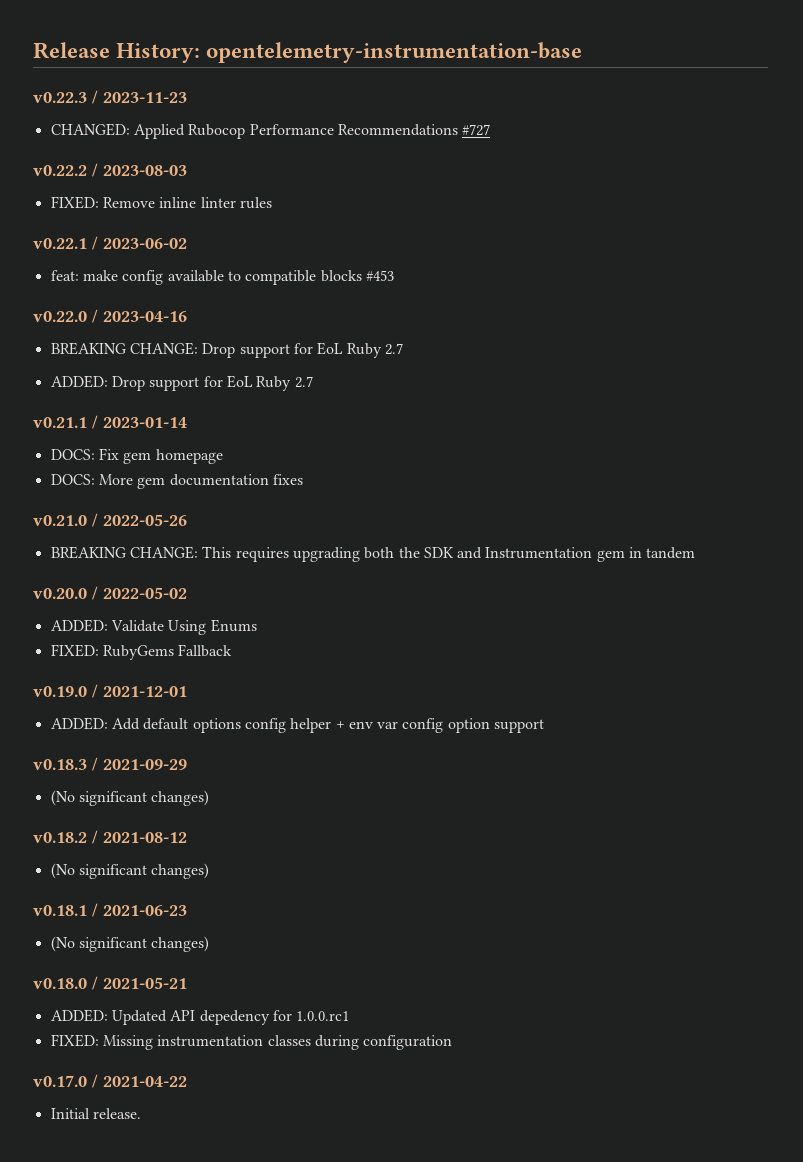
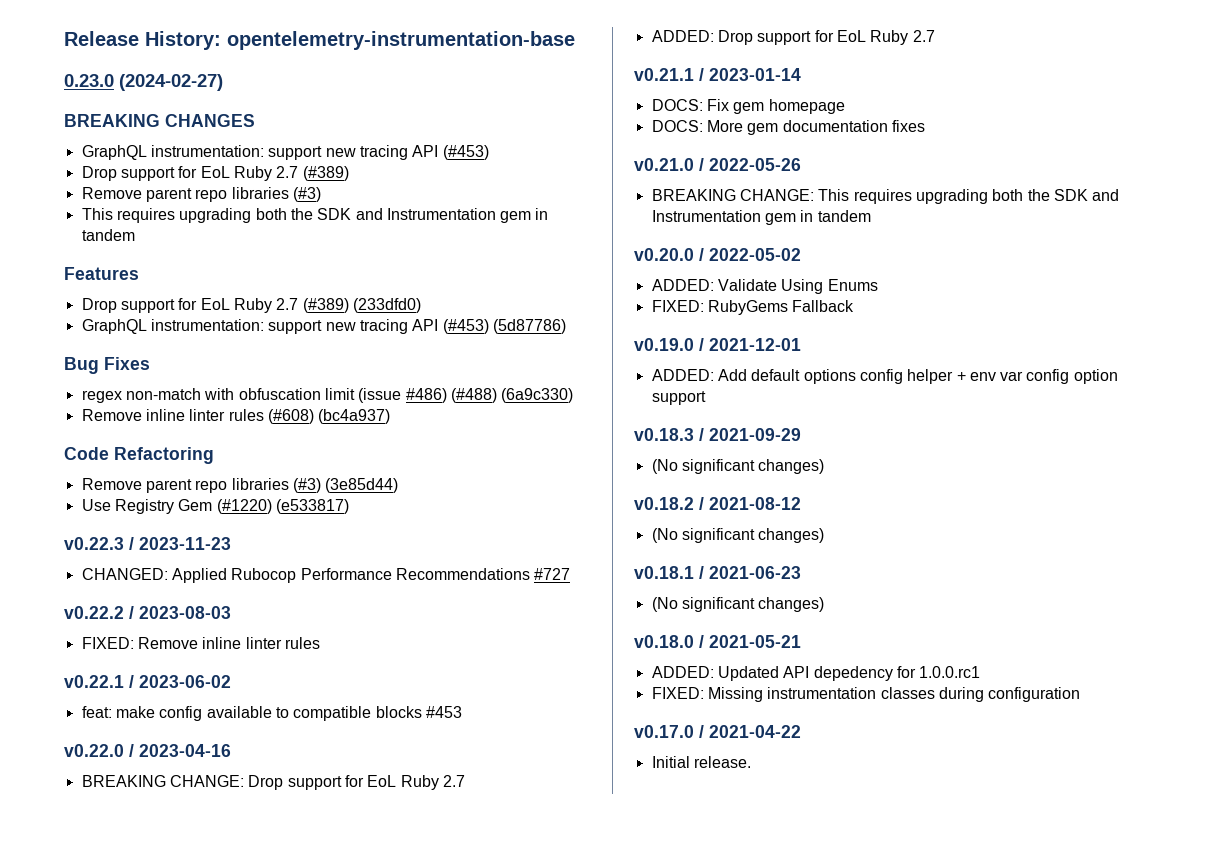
+ 0.23.0 (2024-02-27)
+ BREAKING CHANGES
+ GraphQL instrumentation: support new tracing API (#453)
+ Drop support for EoL Ruby 2.7 (#389)
+ Remove parent repo libraries (#3)
+ This requires upgrading both the SDK and Instrumentation gem in tandem
+ Features
+ Drop support for EoL Ruby 2.7 (#389) (233dfd0)
+ GraphQL instrumentation: support new tracing API (#453) (5d87786)
+ Bug Fixes
+ regex non-match with obfuscation limit (issue #486) (#488) (6a9c330)
+ Remove inline linter rules (#608) (bc4a937)
+ Code Refactoring
+ Remove parent repo libraries (#3) (3e85d44)
+ Use Registry Gem (#1220) (e533817)

